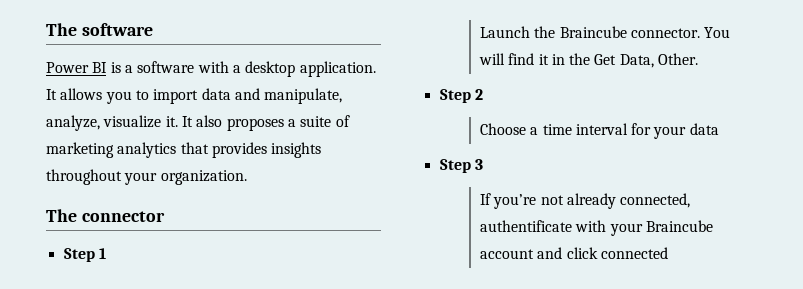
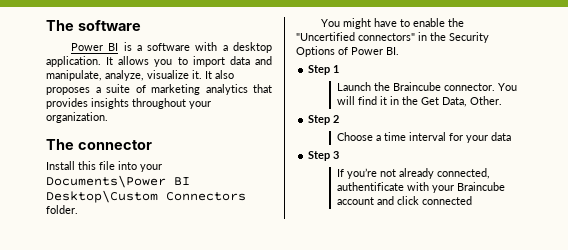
+ Install this file into your Documents\Power BI Desktop\Custom Connectors folder.
+ You might have to enable the "Uncertified connectors" in the Security Options of Power BI.

